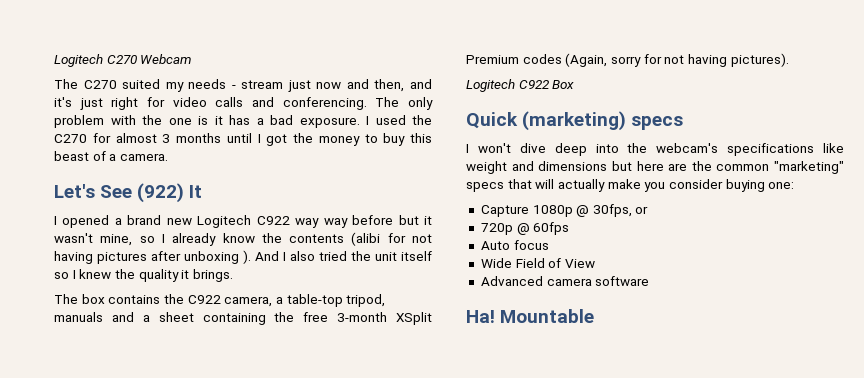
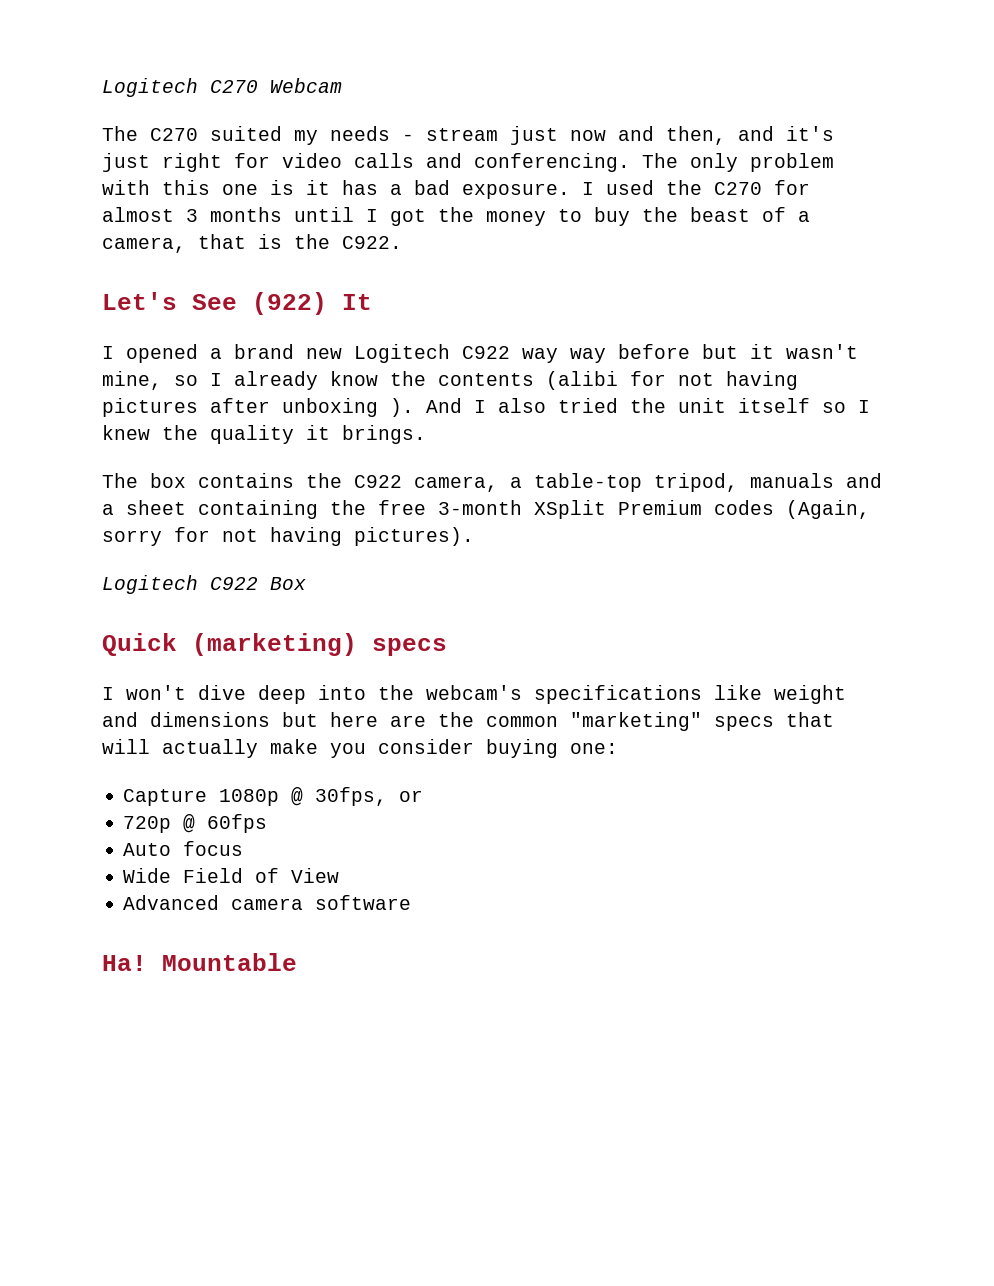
- The only problem with the one is it has a bad exposure.
+ The only problem with this one is it has a bad exposure.
- I used the C270 for almost 3 months until I got the money to buy this beast of a camera.
+ I used the C270 for almost 3 months until I got the money to buy the beast of a camera, that is the C922.

